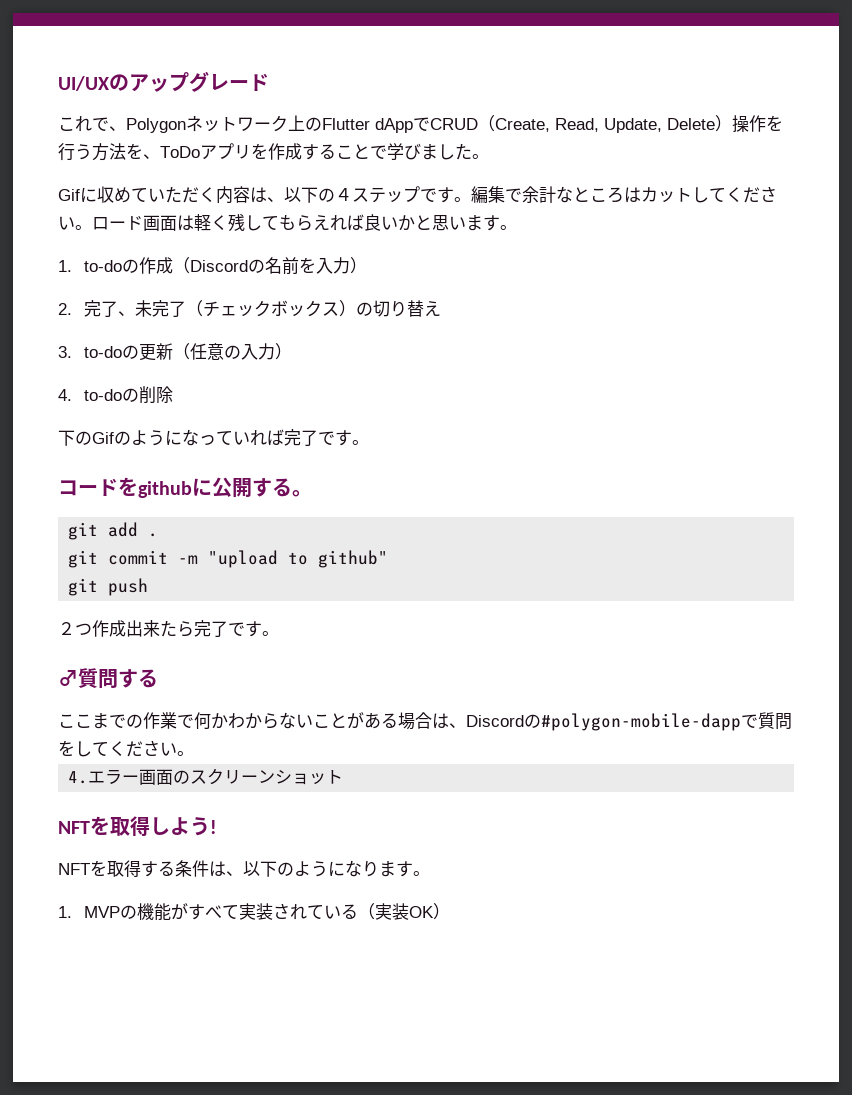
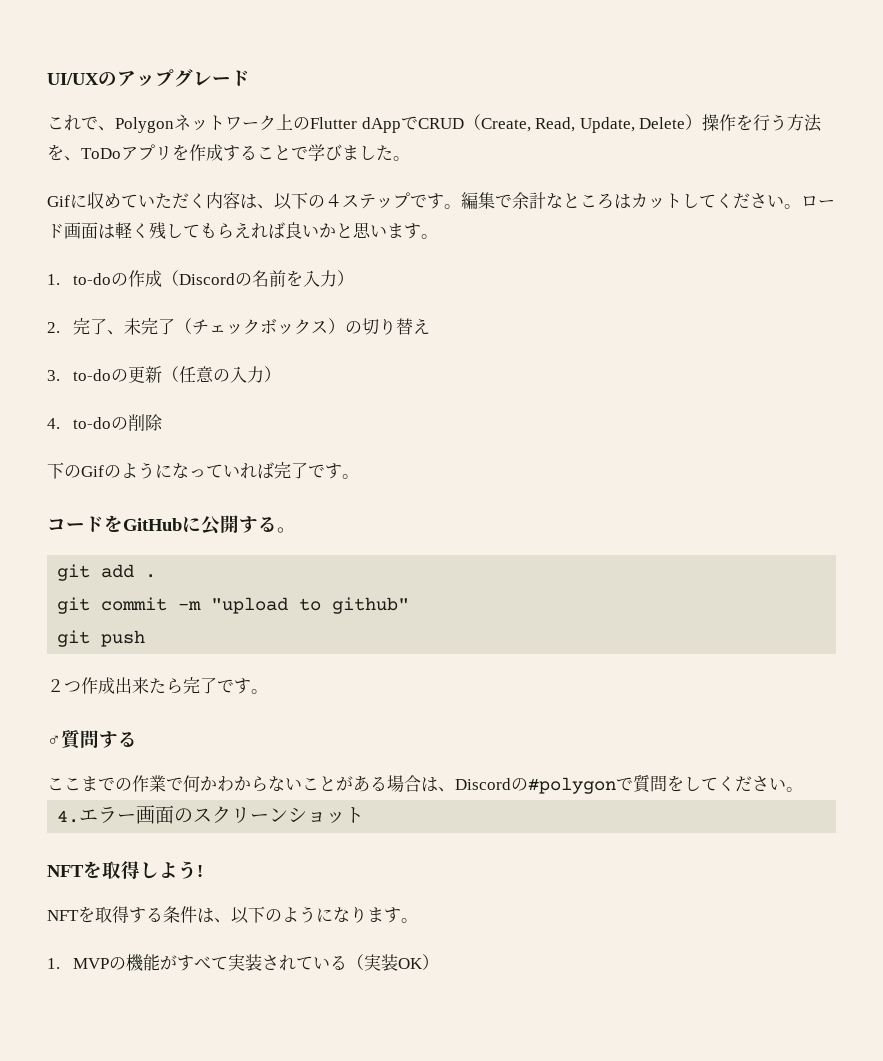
- コードをgithubに公開する。
+ コードをGitHubに公開する。
- ここまでの作業で何かわからないことがある場合は、Discordの#polygon-mobile-dappで質問をしてください。
+ ここまでの作業で何かわからないことがある場合は、Discordの#polygonで質問をしてください。

